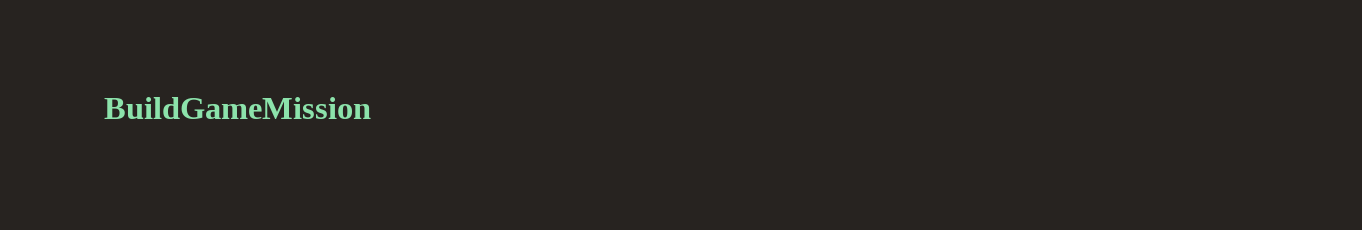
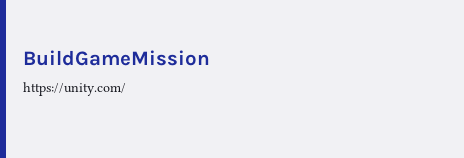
+ https://unity.com/

